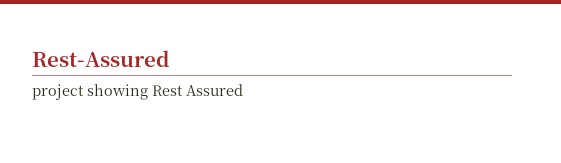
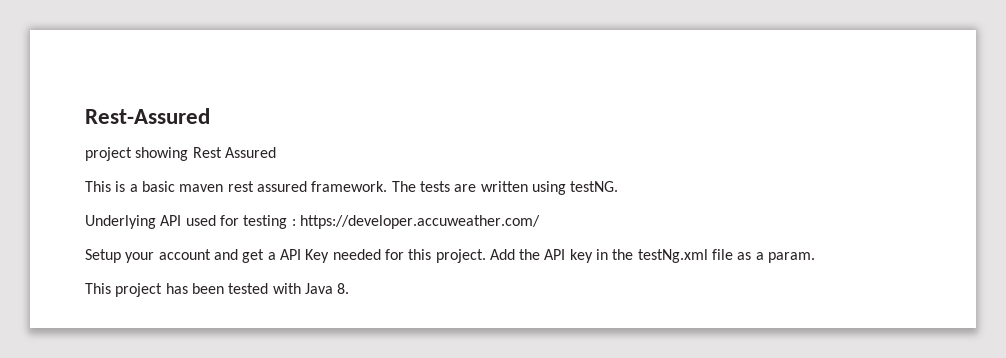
+ This is a basic maven rest assured framework. The tests are written using testNG.
+ Underlying API used for testing : https://developer.accuweather.com/
+ Setup your account and get a API Key needed for this project. Add the API key in the testNg.xml file as a param.
+ This project has been tested with Java 8.

